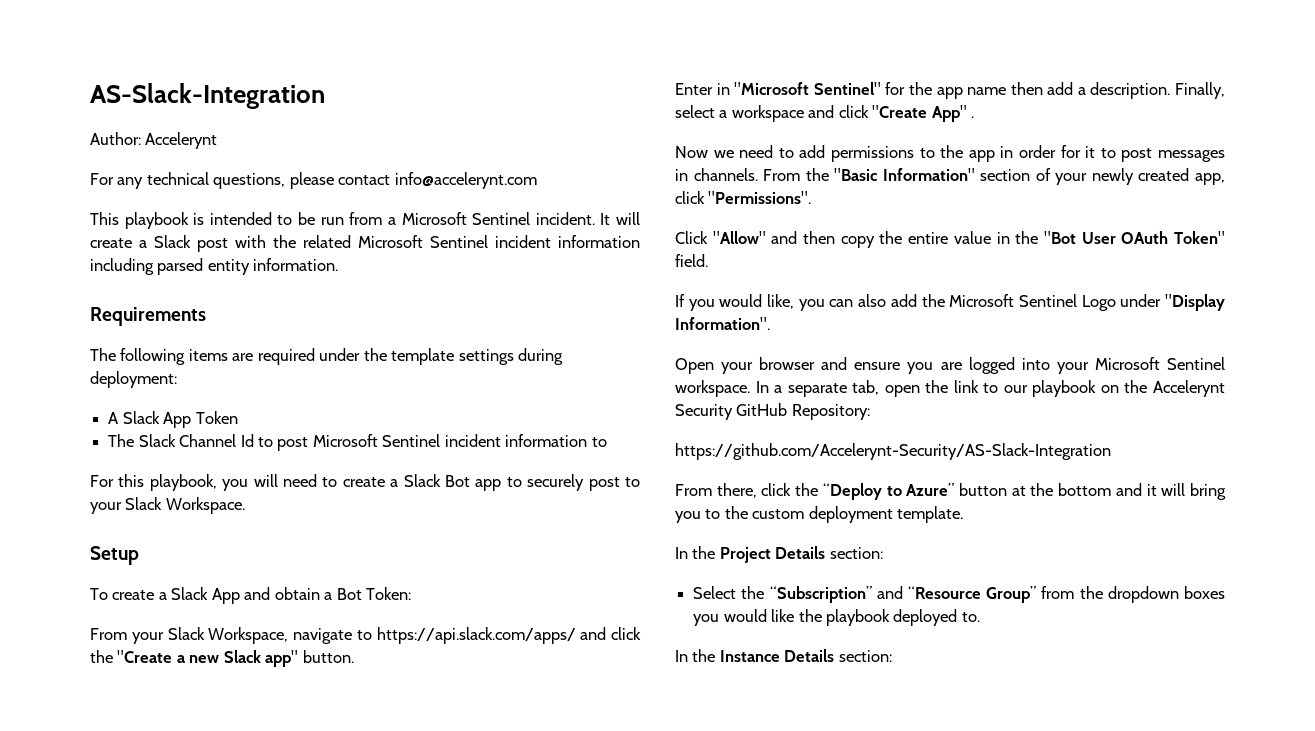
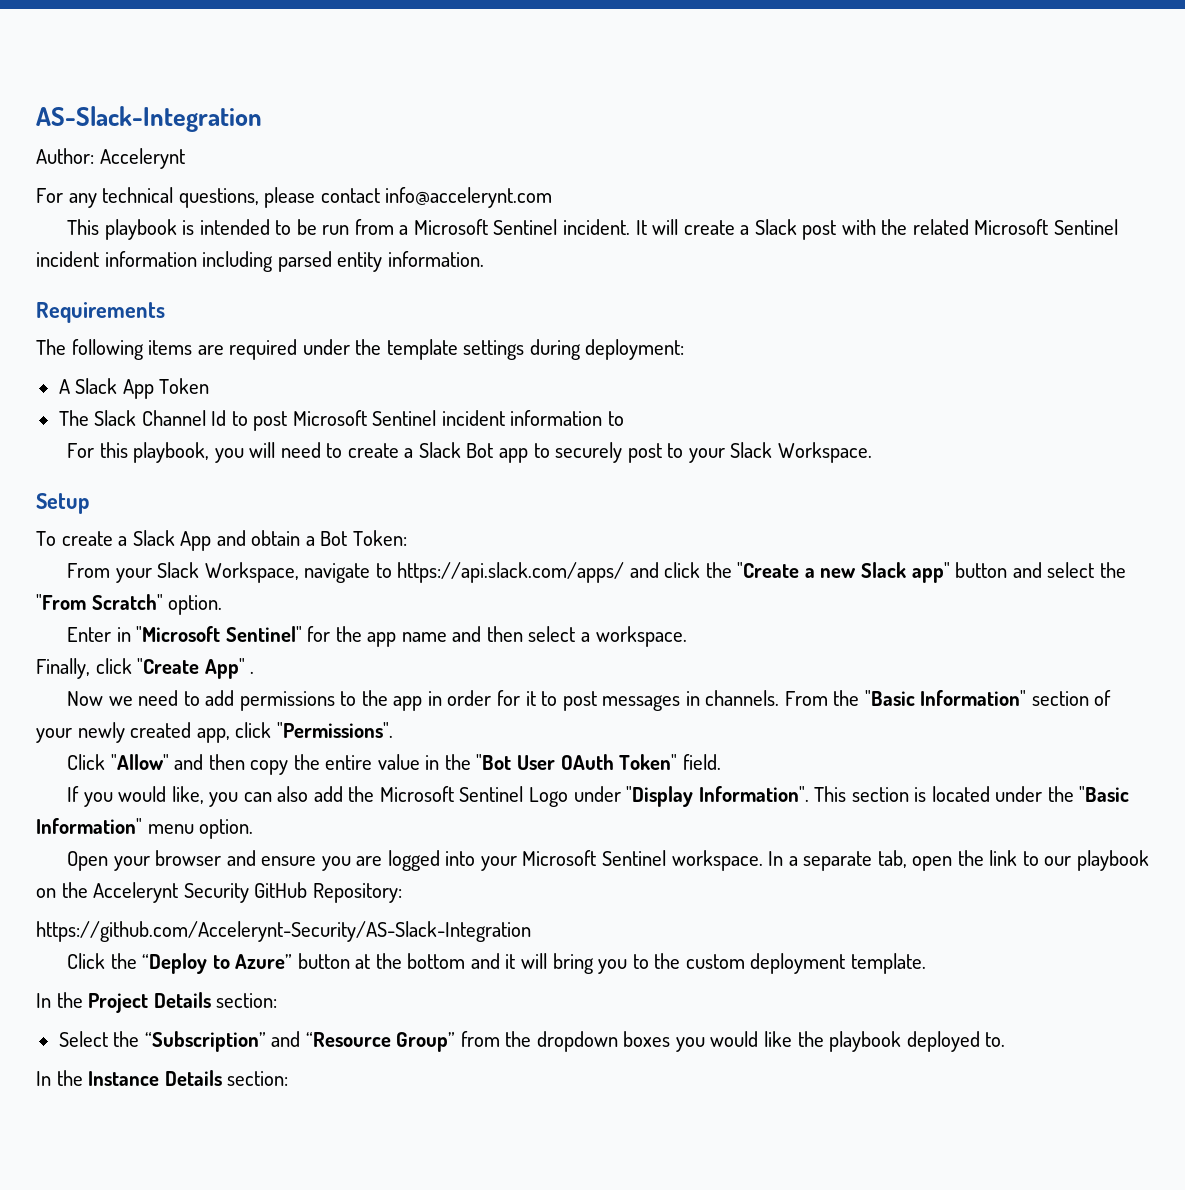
- From your Slack Workspace, navigate to https://api.slack.com/apps/ and click the "Create a new Slack app" button.
+ From your Slack Workspace, navigate to https://api.slack.com/apps/ and click the "Create a new Slack app" button and select the "From Scratch" option.
- Enter in "Microsoft Sentinel" for the app name then add a description. Finally, select a workspace and click "Create App" .
+ Enter in "Microsoft Sentinel" for the app name and then select a workspace.
+ Finally, click "Create App" .
+ This section is located under the "Basic Information" menu option.
- From there, click the “Deploy to Azure” button at the bottom and it will bring you to the custom deployment template.
+ Click the “Deploy to Azure” button at the bottom and it will bring you to the custom deployment template.

